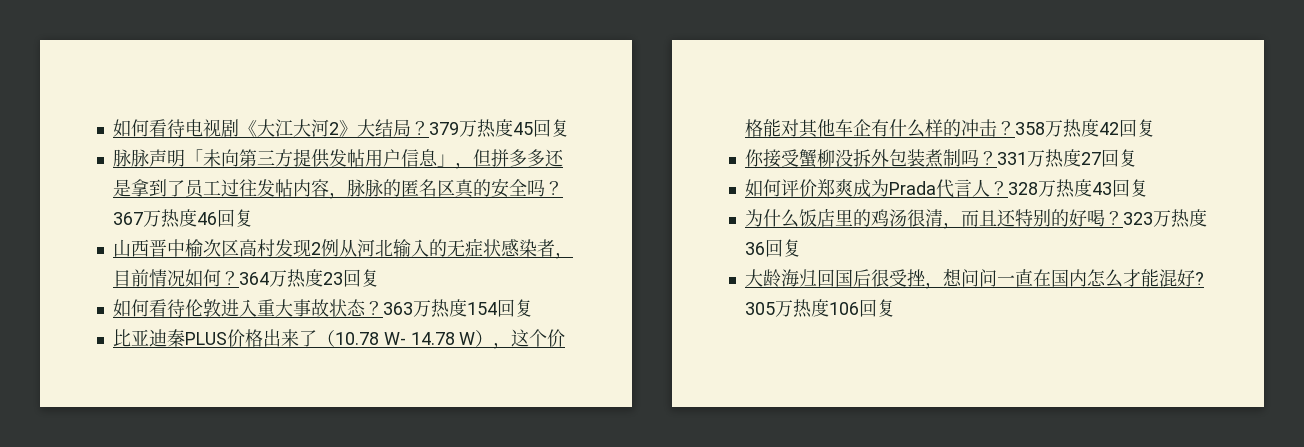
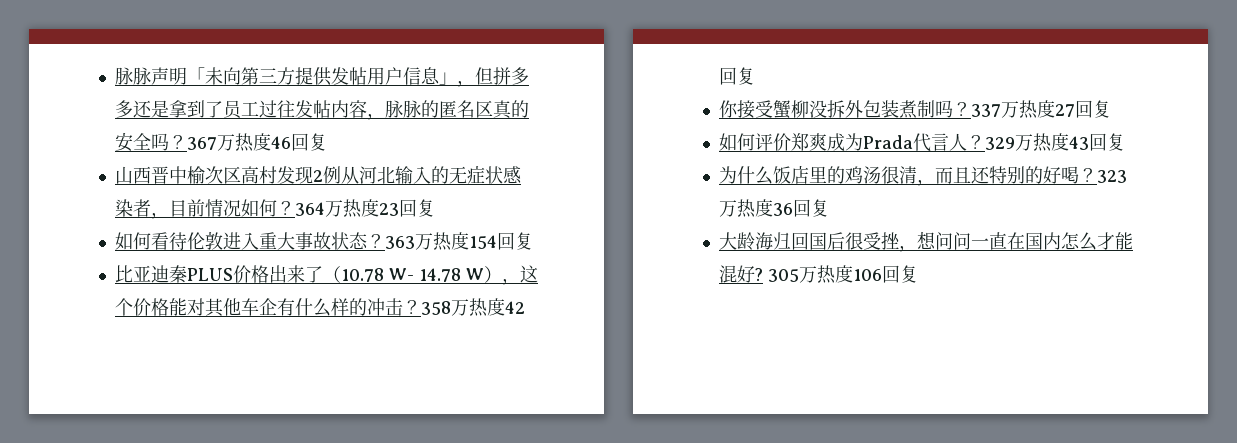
- 如何看待电视剧《大江大河2》大结局？379万热度45回复
- 331万热度27回复
+ 337万热度27回复
- 328万热度43回复
+ 329万热度43回复

